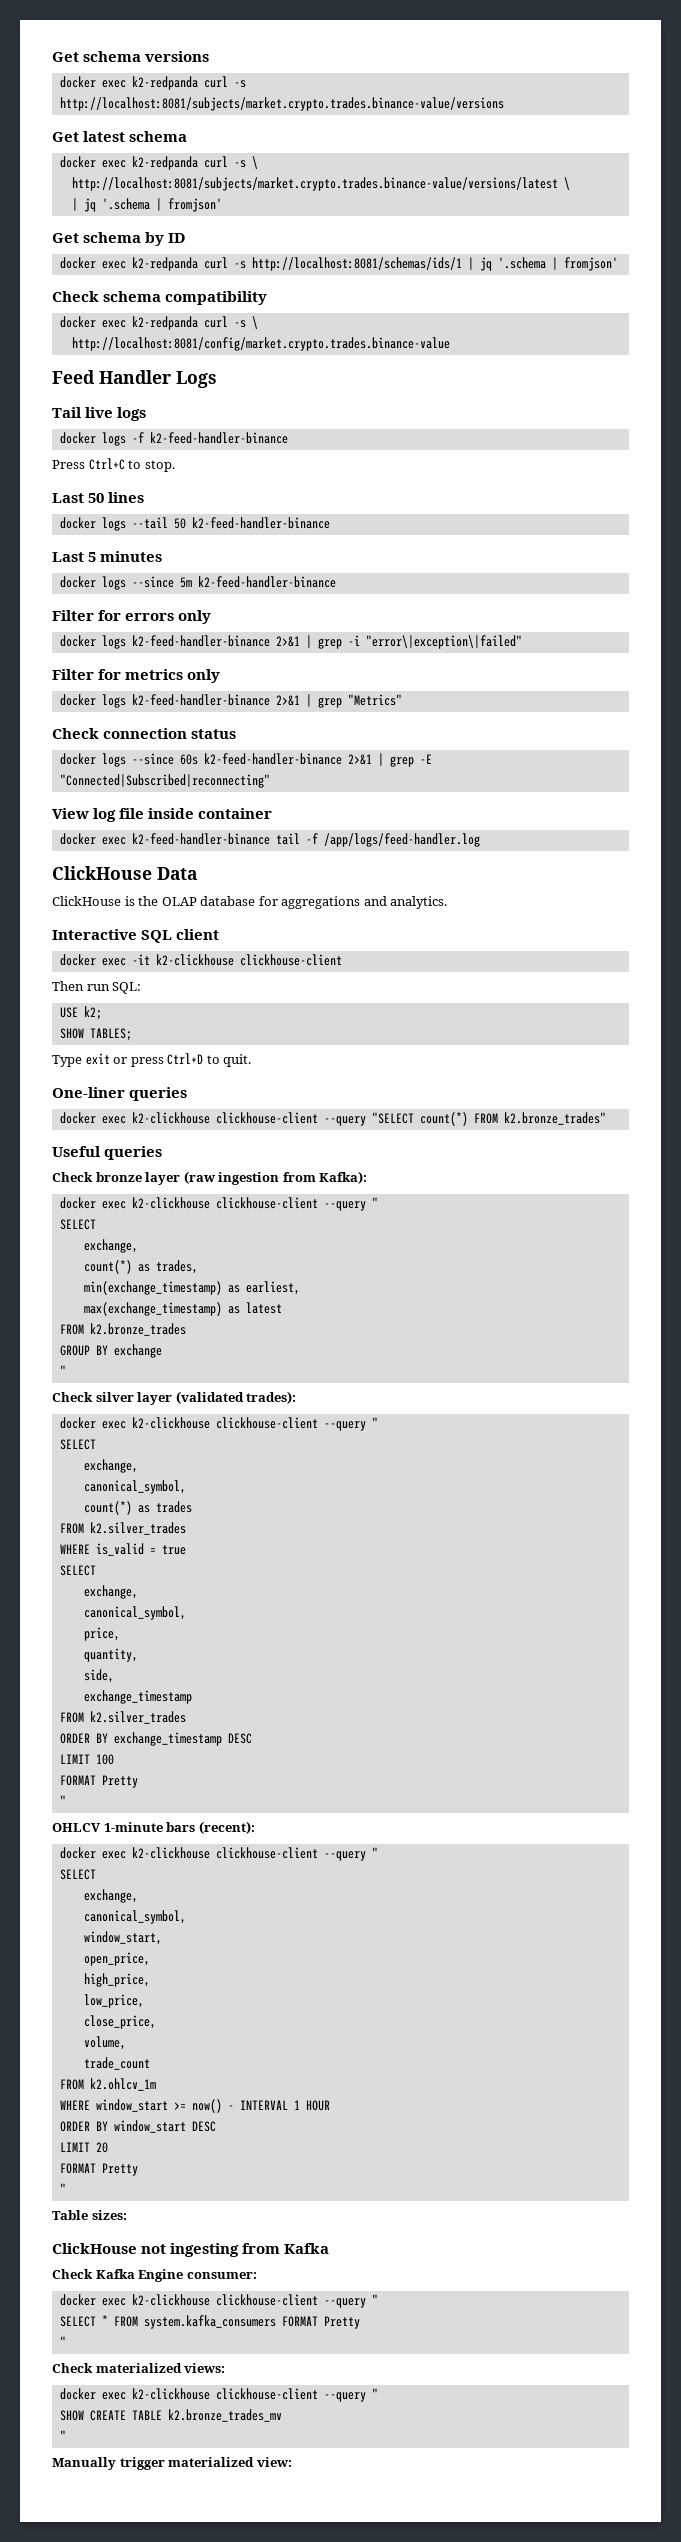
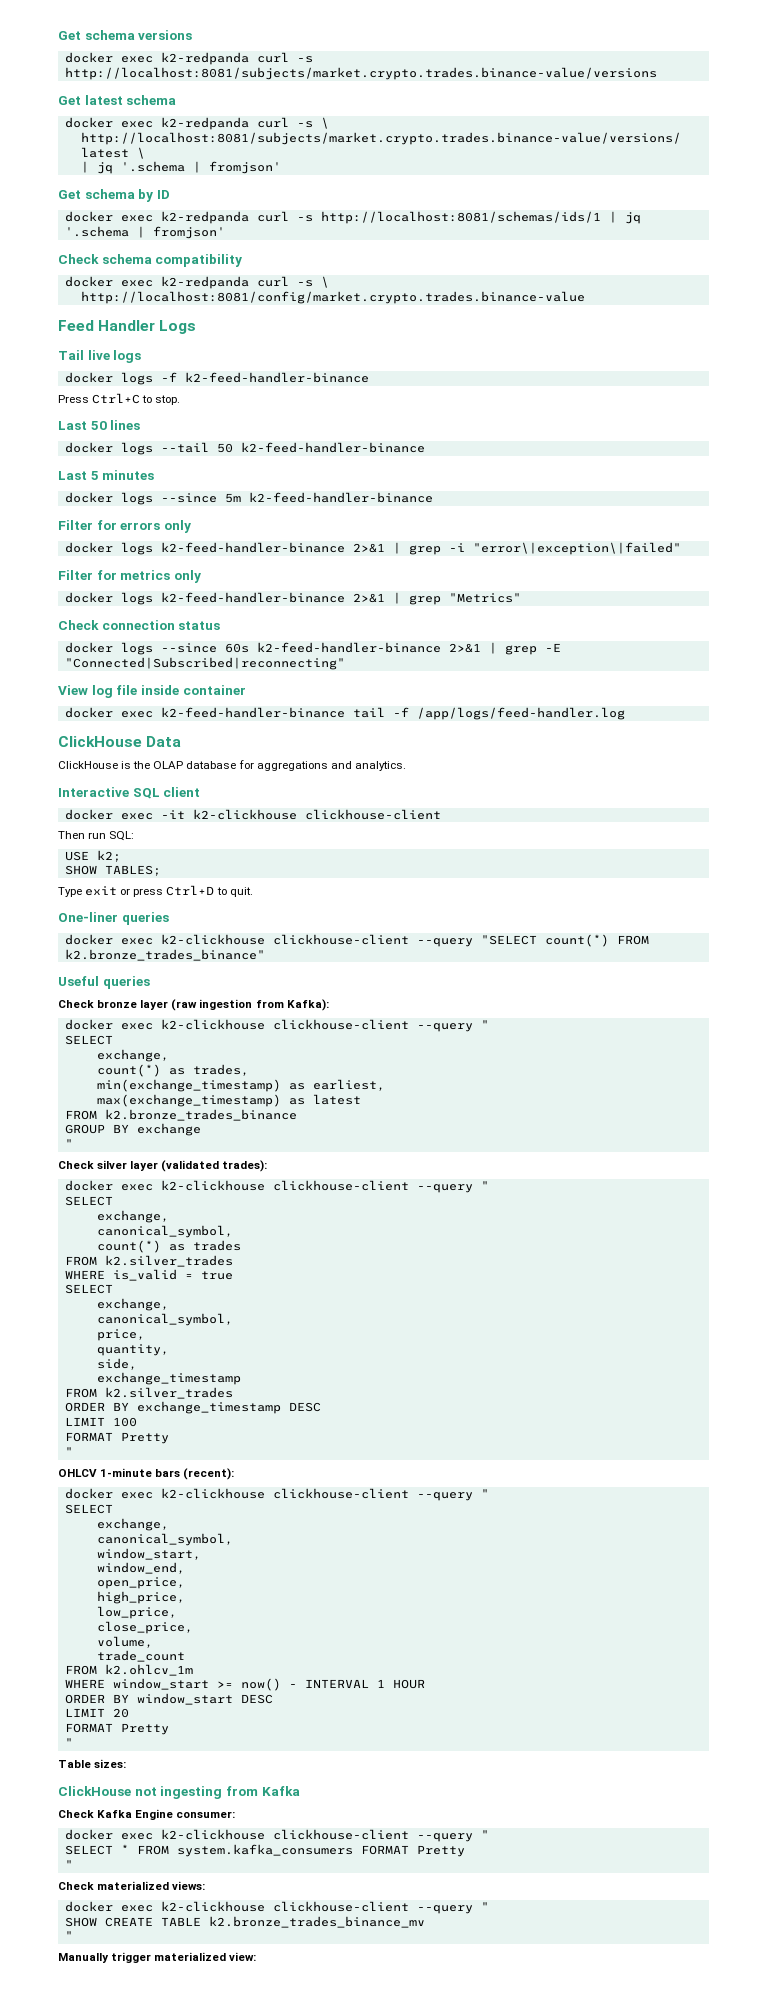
- docker exec k2-clickhouse clickhouse-client --query "SELECT count(*) FROM k2.bronze_trades"
+ docker exec k2-clickhouse clickhouse-client --query "SELECT count(*) FROM k2.bronze_trades_binance"
- FROM k2.bronze_trades
+ FROM k2.bronze_trades_binance
+ window_end,
- SHOW CREATE TABLE k2.bronze_trades_mv
+ SHOW CREATE TABLE k2.bronze_trades_binance_mv

